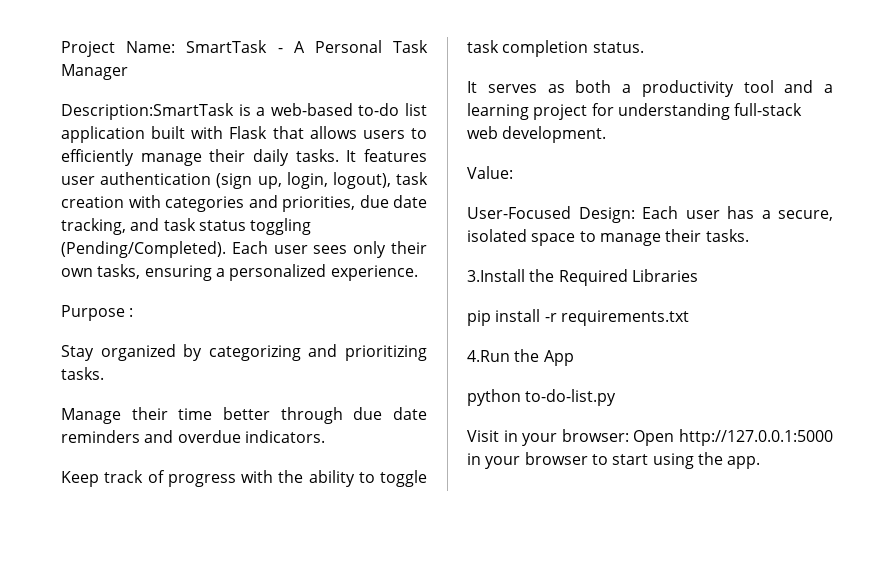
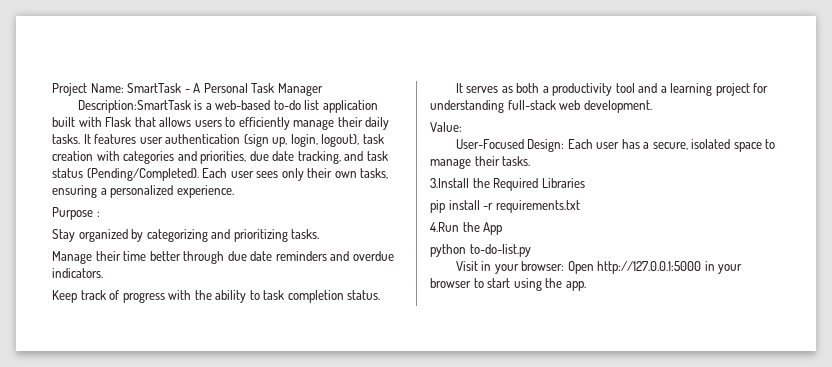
- It features user authentication (sign up, login, logout), task creation with categories and priorities, due date tracking, and task status toggling (Pending/Completed).
+ It features user authentication (sign up, login, logout), task creation with categories and priorities, due date tracking, and task status (Pending/Completed).
- Keep track of progress with the ability to toggle task completion status.
+ Keep track of progress with the ability to task completion status.

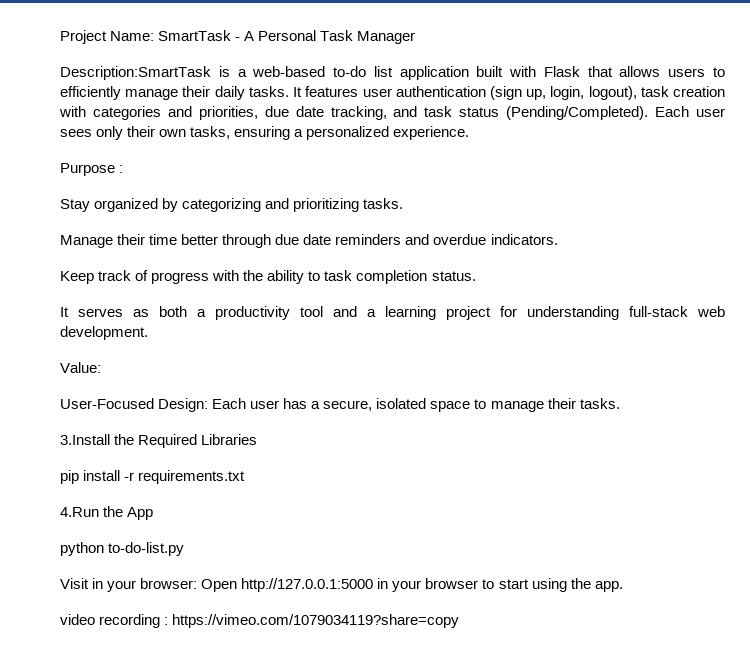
+ video recording : https://vimeo.com/1079034119?share=copy

